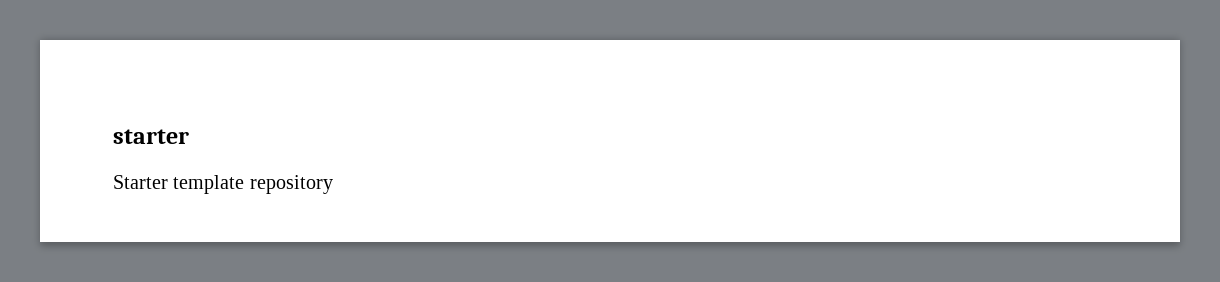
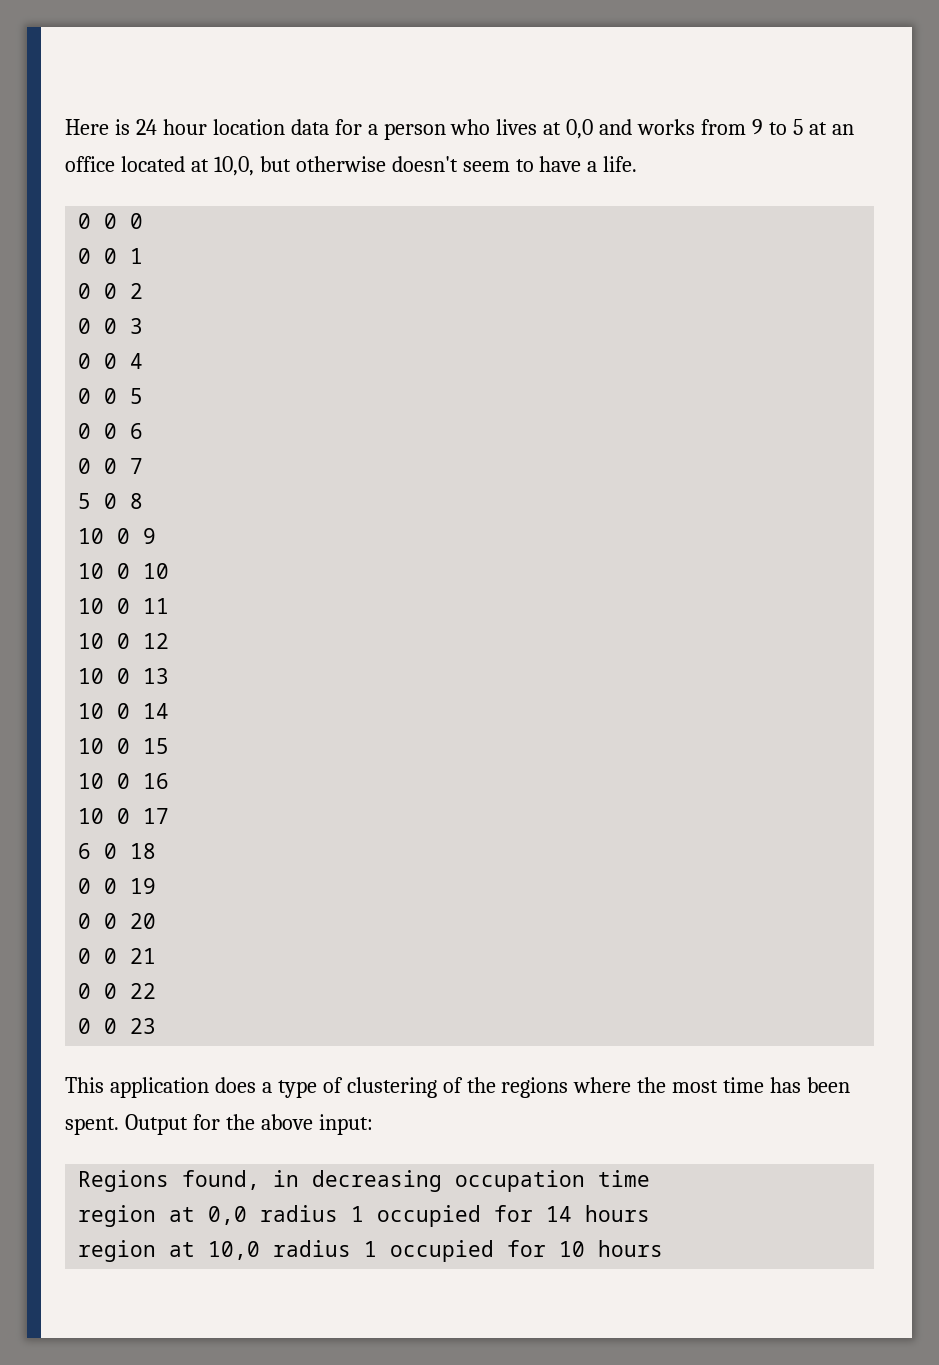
- starter
- Starter template repository
+ Here is 24 hour location data for a person who lives at 0,0 and works from 9 to 5 at an office located at 10,0, but otherwise doesn't seem to have a life.
+ 0 0 0
+ 0 0 1
+ 0 0 2
+ 0 0 3
+ 0 0 4
+ 0 0 5
+ 0 0 6
+ 0 0 7
+ 5 0 8
+ 10 0 9
+ 10 0 10
+ 10 0 11
+ 10 0 12
+ 10 0 13
+ 10 0 14
+ 10 0 15
+ 10 0 16
+ 10 0 17
+ 6 0 18
+ 0 0 19
+ 0 0 20
+ 0 0 21
+ 0 0 22
+ 0 0 23
+ This application does a type of clustering of the regions where the most time has been spent. Output for the above input:
+ Regions found, in decreasing occupation time
+ region at 0,0 radius 1 occupied for 14 hours
+ region at 10,0 radius 1 occupied for 10 hours

